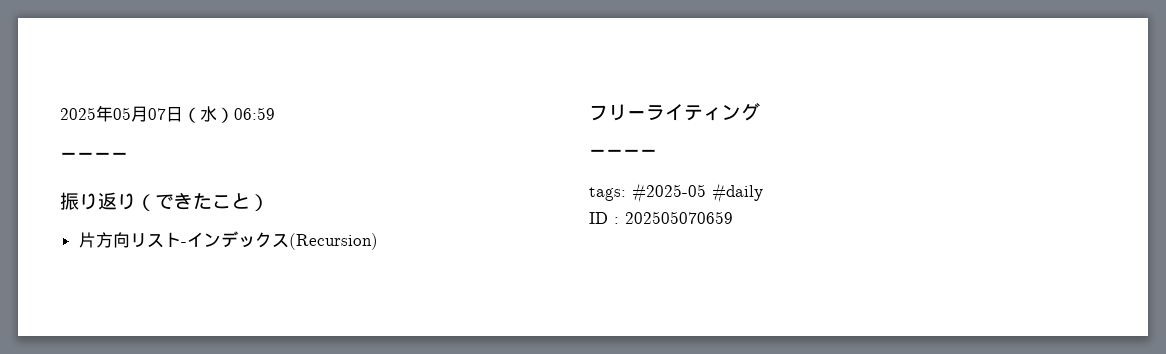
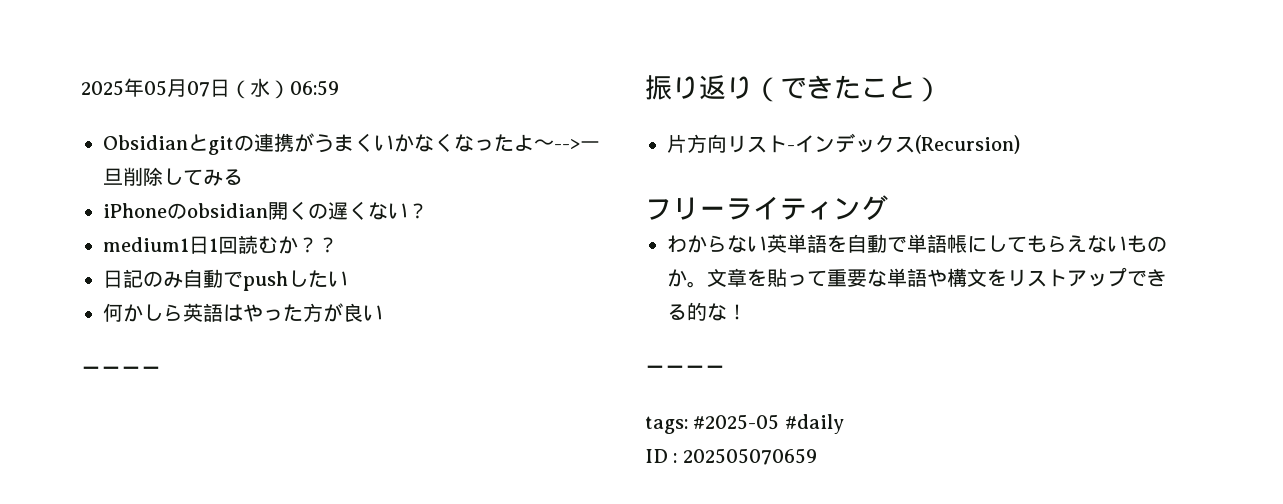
+ Obsidianとgitの連携がうまくいかなくなったよ〜-->一旦削除してみる
+ iPhoneのobsidian開くの遅くない？
+ medium1日1回読むか？？
+ 日記のみ自動でpushしたい
+ 何かしら英語はやった方が良い
+ わからない英単語を自動で単語帳にしてもらえないものか。文章を貼って重要な単語や構文をリストアップできる的な！

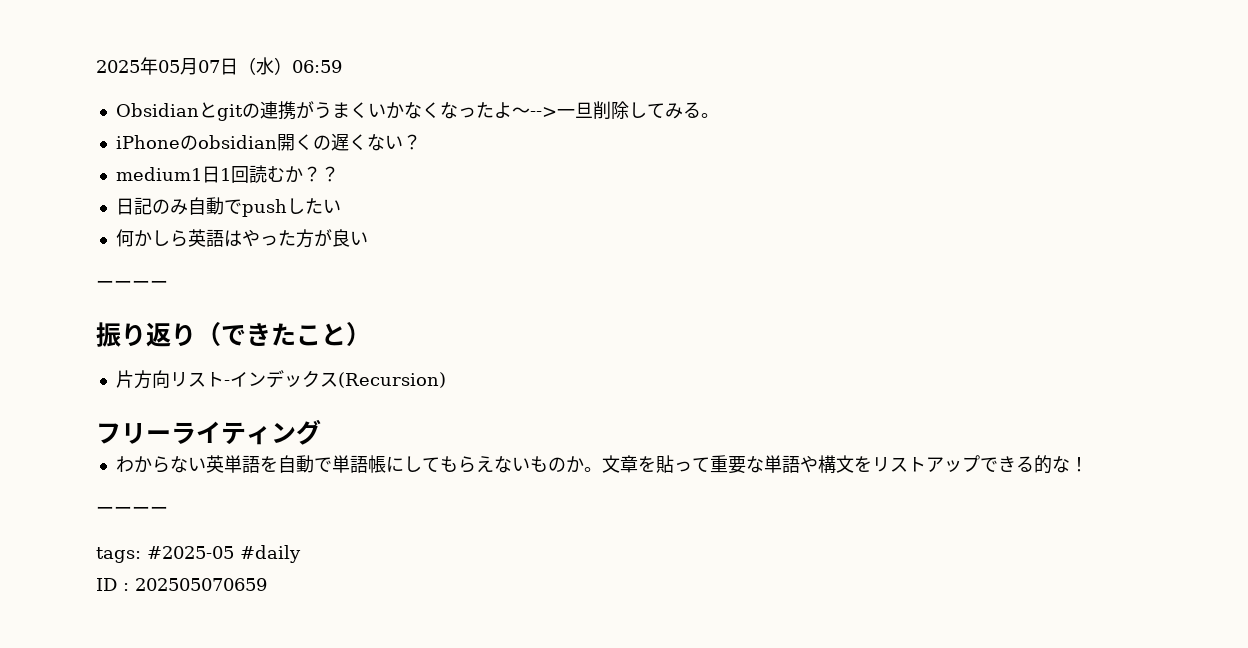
- Obsidianとgitの連携がうまくいかなくなったよ〜-->一旦削除してみる
+ Obsidianとgitの連携がうまくいかなくなったよ〜-->一旦削除してみる。

